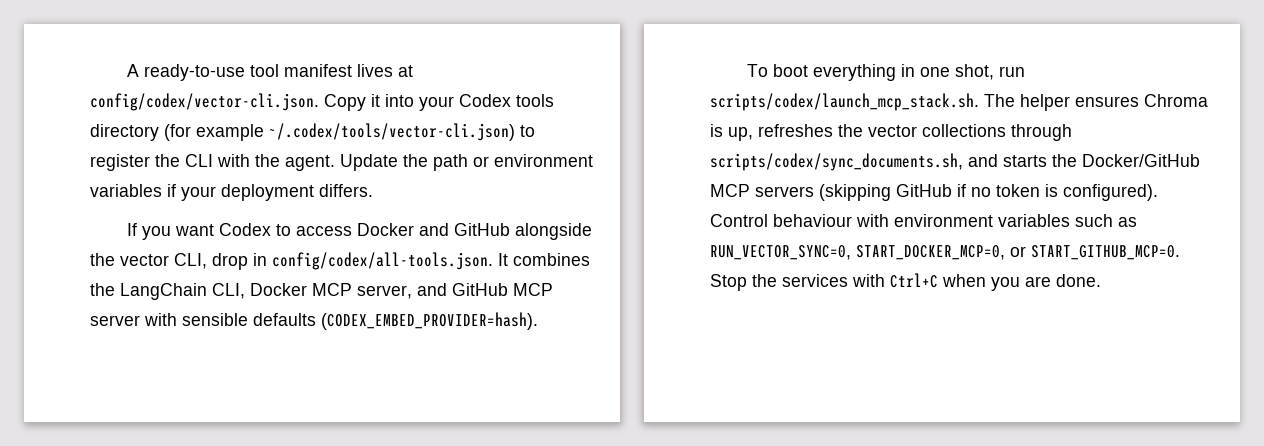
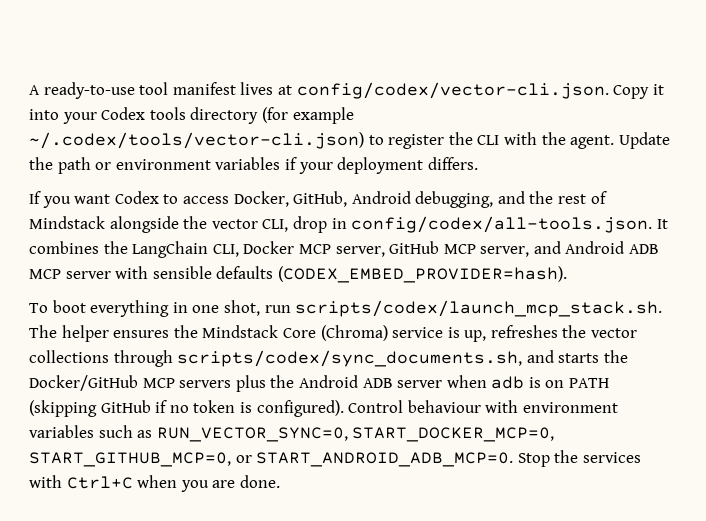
- If you want Codex to access Docker and GitHub alongside the vector CLI, drop in config/codex/all-tools.json. It combines the LangChain CLI, Docker MCP server, and GitHub MCP server with sensible defaults (CODEX_EMBED_PROVIDER=hash).
+ If you want Codex to access Docker, GitHub, Android debugging, and the rest of Mindstack alongside the vector CLI, drop in config/codex/all-tools.json. It combines the LangChain CLI, Docker MCP server, GitHub MCP server, and Android ADB MCP server with sensible defaults (CODEX_EMBED_PROVIDER=hash).
- To boot everything in one shot, run scripts/codex/launch_mcp_stack.sh. The helper ensures Chroma is up, refreshes the vector collections through scripts/codex/sync_documents.sh, and starts the Docker/GitHub MCP servers (skipping GitHub if no token is configured).
+ To boot everything in one shot, run scripts/codex/launch_mcp_stack.sh. The helper ensures the Mindstack Core (Chroma) service is up, refreshes the vector collections through scripts/codex/sync_documents.sh, and starts the Docker/GitHub MCP servers plus the Android ADB server when adb is on PATH (skipping GitHub if no token is configured).
- Control behaviour with environment variables such as RUN_VECTOR_SYNC=0, START_DOCKER_MCP=0, or START_GITHUB_MCP=0.
+ Control behaviour with environment variables such as RUN_VECTOR_SYNC=0, START_DOCKER_MCP=0, START_GITHUB_MCP=0, or START_ANDROID_ADB_MCP=0.

